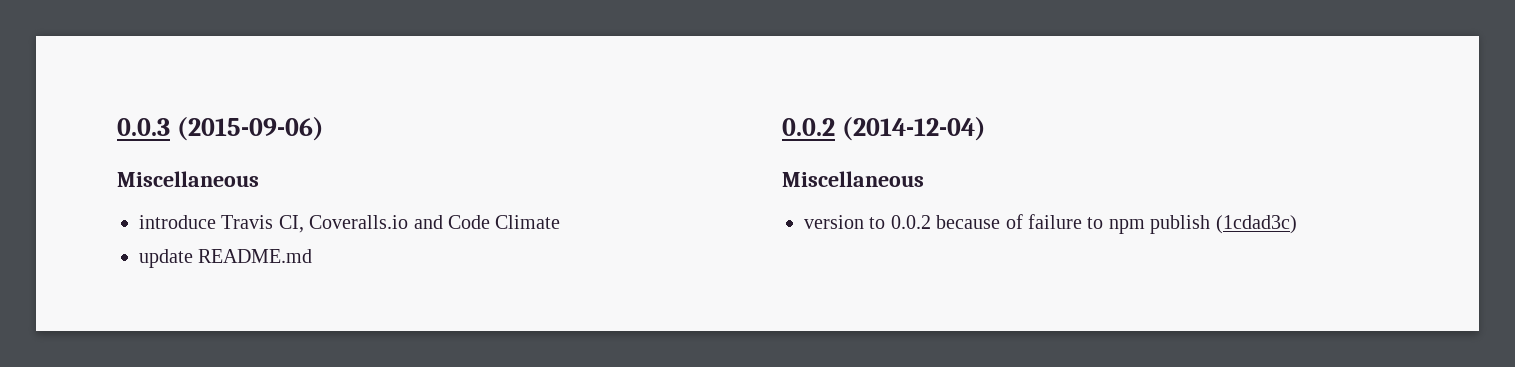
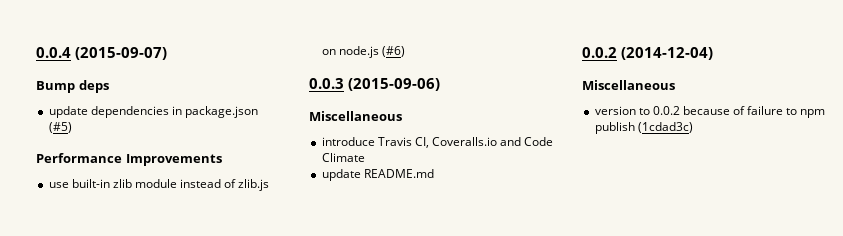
+ 0.0.4 (2015-09-07)
+ Bump deps
+ update dependencies in package.json (#5)
+ Performance Improvements
+ use built-in zlib module instead of zlib.js on node.js (#6)

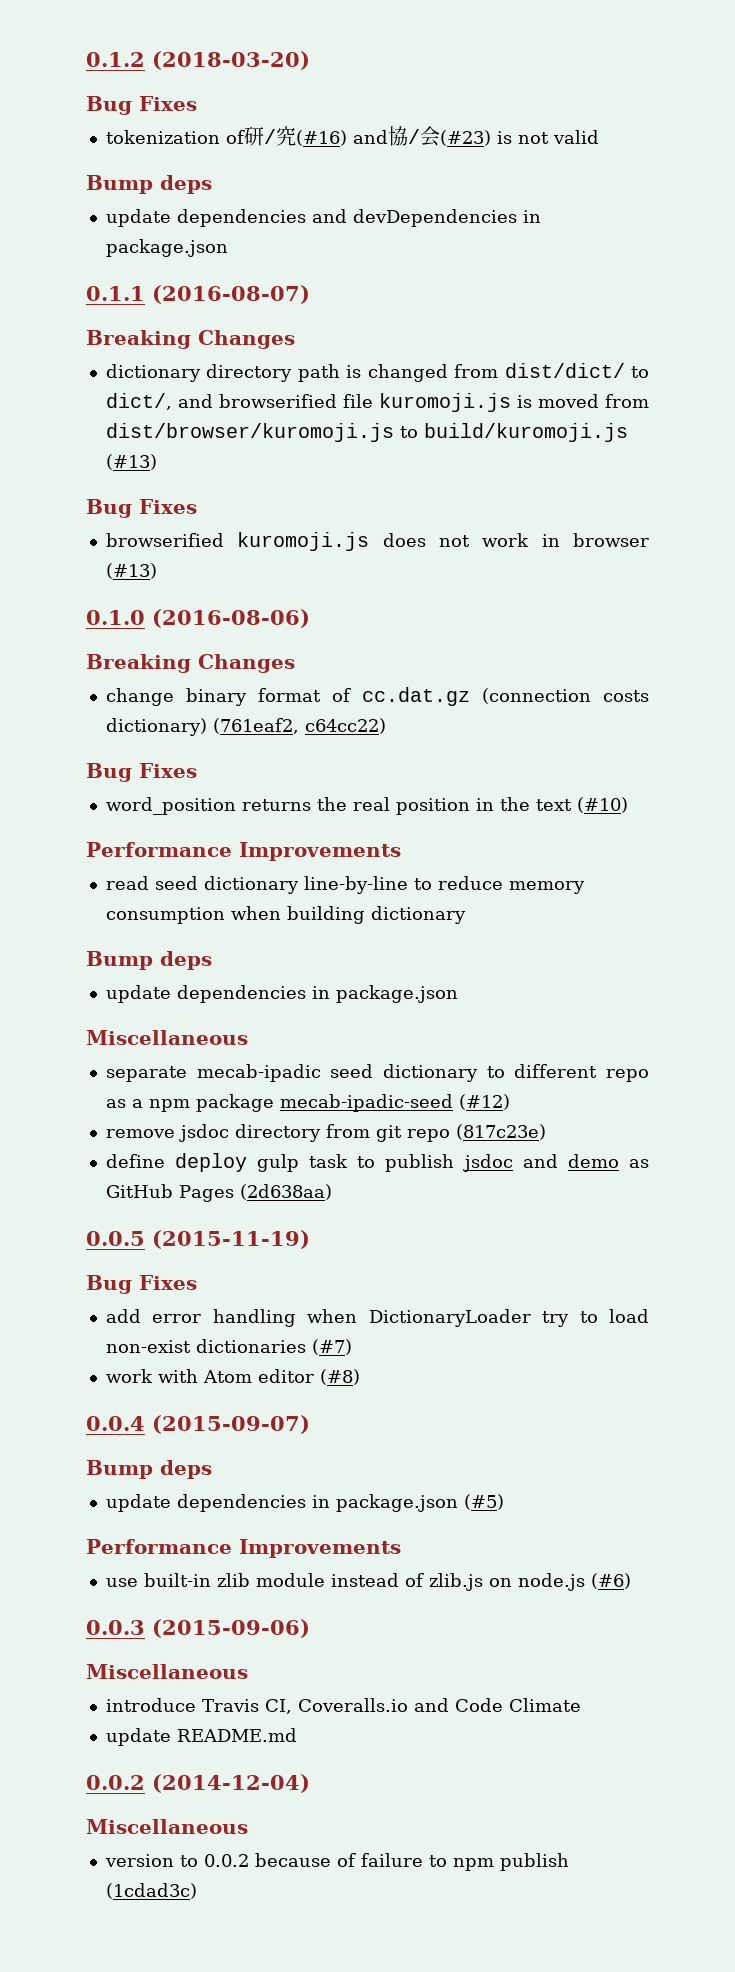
+ 0.1.2 (2018-03-20)
+ Bug Fixes
+ tokenization of研/究(#16) and協/会(#23) is not valid
+ Bump deps
+ update dependencies and devDependencies in package.json
+ 0.1.1 (2016-08-07)
+ Breaking Changes
+ dictionary directory path is changed from dist/dict/ to dict/, and browserified file kuromoji.js is moved from dist/browser/kuromoji.js to build/kuromoji.js (#13)
+ Bug Fixes
+ browserified kuromoji.js does not work in browser (#13)
+ 0.1.0 (2016-08-06)
+ Breaking Changes
+ change binary format of cc.dat.gz (connection costs dictionary) (761eaf2, c64cc22)
+ Bug Fixes
+ word_position returns the real position in the text (#10)
+ Performance Improvements
+ read seed dictionary line-by-line to reduce memory consumption when building dictionary
+ Bump deps
+ update dependencies in package.json
+ Miscellaneous
+ separate mecab-ipadic seed dictionary to different repo as a npm package mecab-ipadic-seed (#12)
+ remove jsdoc directory from git repo (817c23e)
+ define deploy gulp task to publish jsdoc and demo as GitHub Pages (2d638aa)
+ 0.0.5 (2015-11-19)
+ Bug Fixes
+ add error handling when DictionaryLoader try to load non-exist dictionaries (#7)
+ work with Atom editor (#8)

